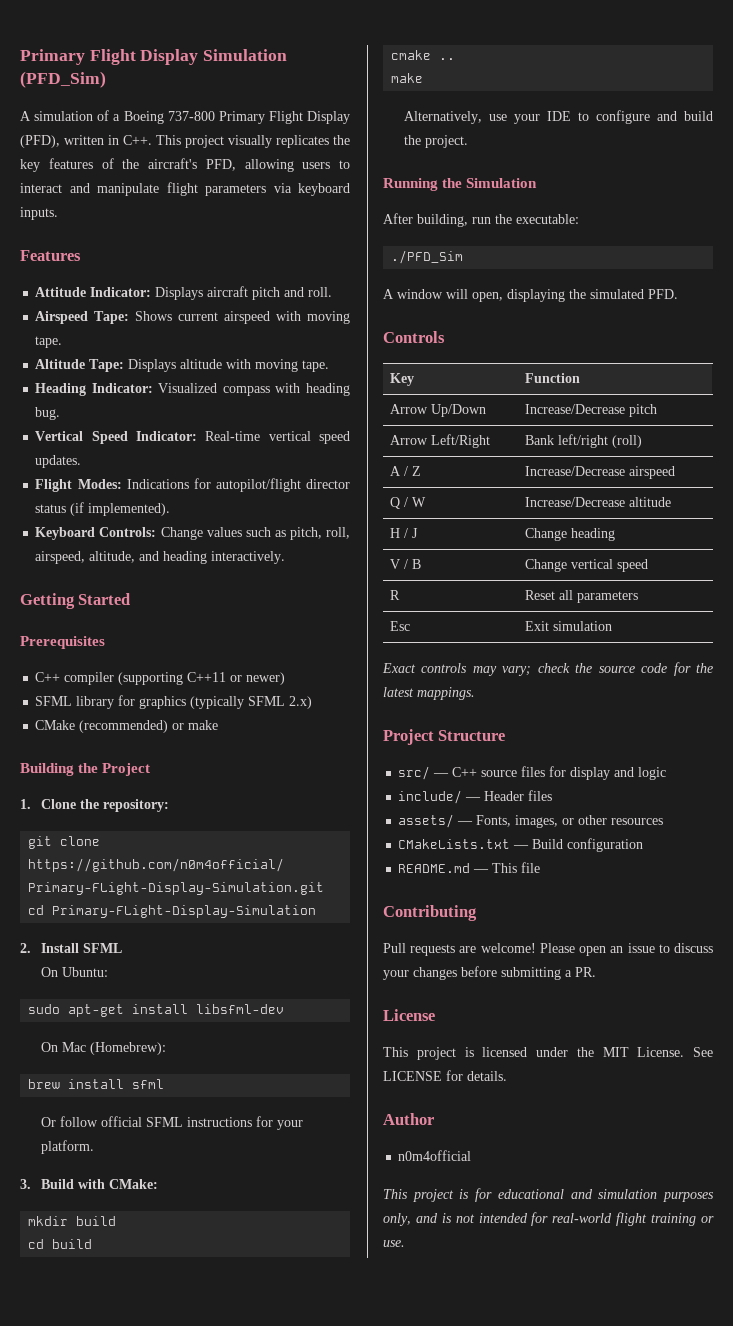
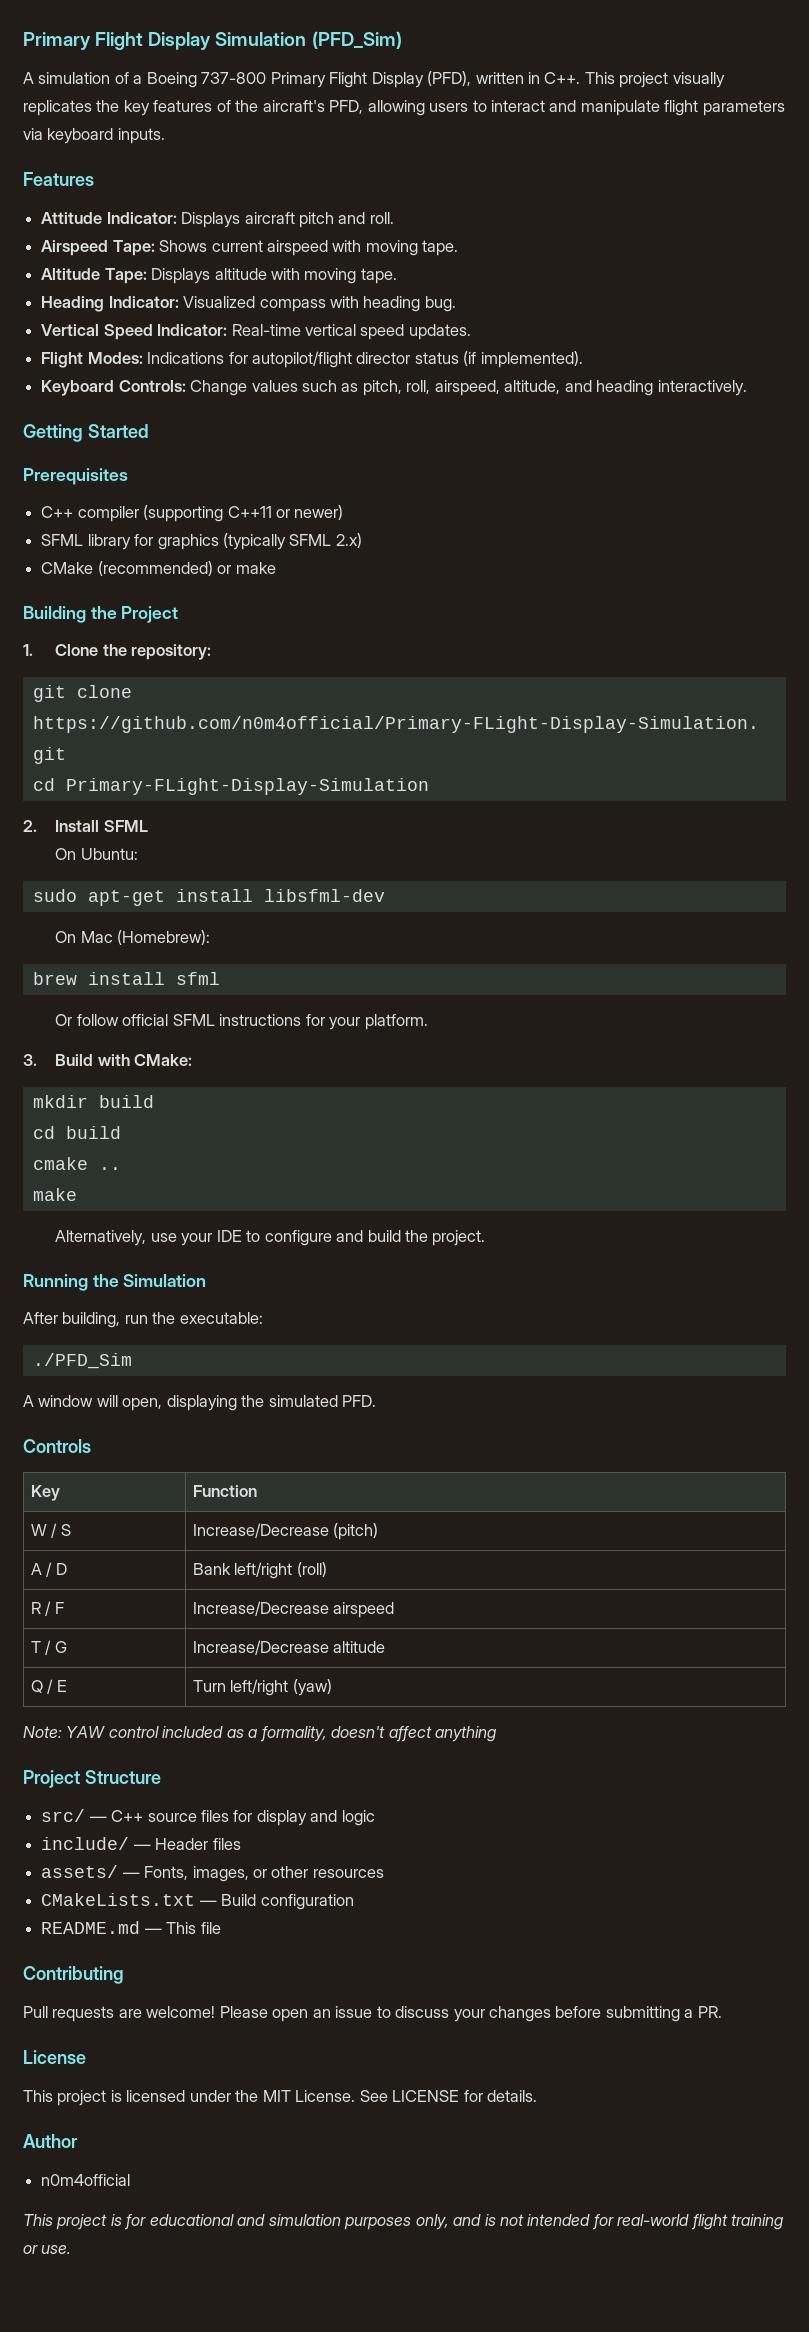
- Arrow Up/Down | Increase/Decrease pitch
- Arrow Left/Right | Bank left/right (roll)
+ W / S | Increase/Decrease (pitch)
+ A / D | Bank left/right (roll)
- A / Z | Increase/Decrease airspeed
+ R / F | Increase/Decrease airspeed
- Q / W | Increase/Decrease altitude
+ T / G | Increase/Decrease altitude
- H / J | Change heading
- V / B | Change vertical speed
- R | Reset all parameters
- Esc | Exit simulation
- Exact controls may vary; check the source code for the latest mappings.
+ Q / E | Turn left/right (yaw)
+ Note: YAW control included as a formality, doesn't affect anything

